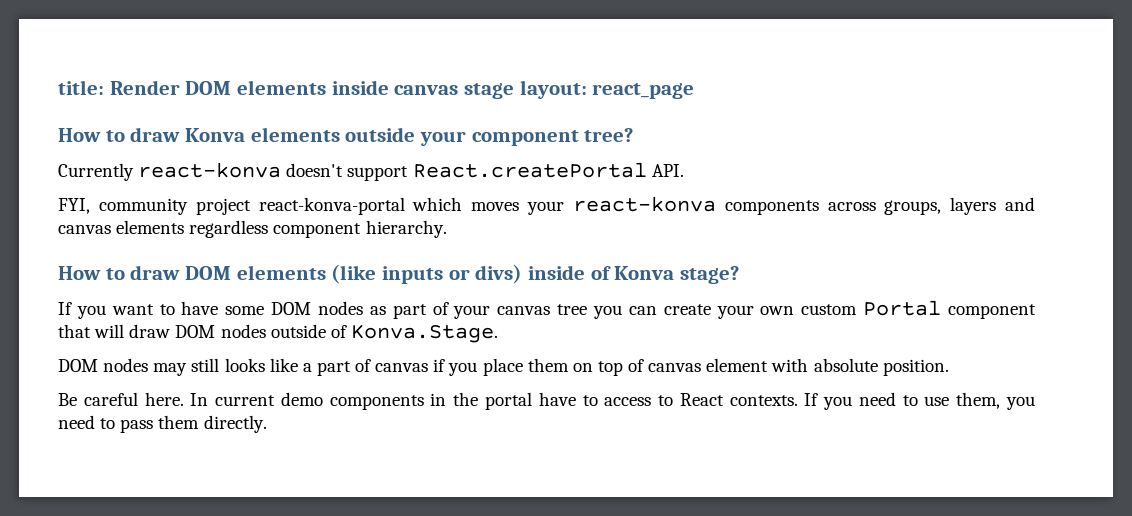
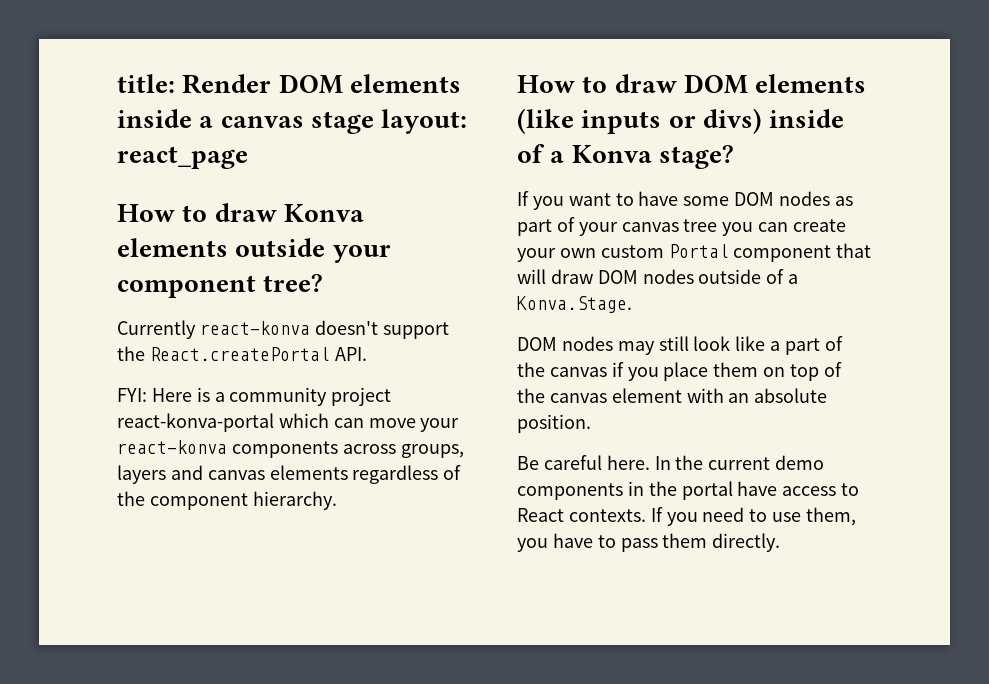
- title: Render DOM elements inside canvas stage layout: react_page
+ title: Render DOM elements inside a canvas stage layout: react_page
- Currently react-konva doesn't support React.createPortal API.
+ Currently react-konva doesn't support the React.createPortal API.
- FYI, community project react-konva-portal which moves your react-konva components across groups, layers and canvas elements regardless component hierarchy.
+ FYI: Here is a community project react-konva-portal which can move your react-konva components across groups, layers and canvas elements regardless of the component hierarchy.
- How to draw DOM elements (like inputs or divs) inside of Konva stage?
+ How to draw DOM elements (like inputs or divs) inside of a Konva stage?
- If you want to have some DOM nodes as part of your canvas tree you can create your own custom Portal component that will draw DOM nodes outside of Konva.Stage.
+ If you want to have some DOM nodes as part of your canvas tree you can create your own custom Portal component that will draw DOM nodes outside of a Konva.Stage.
- DOM nodes may still looks like a part of canvas if you place them on top of canvas element with absolute position.
+ DOM nodes may still look like a part of the canvas if you place them on top of the canvas element with an absolute position.
- In current demo components in the portal have to access to React contexts.
+ In the current demo components in the portal have access to React contexts.
- If you need to use them, you need to pass them directly.
+ If you need to use them, you have to pass them directly.

